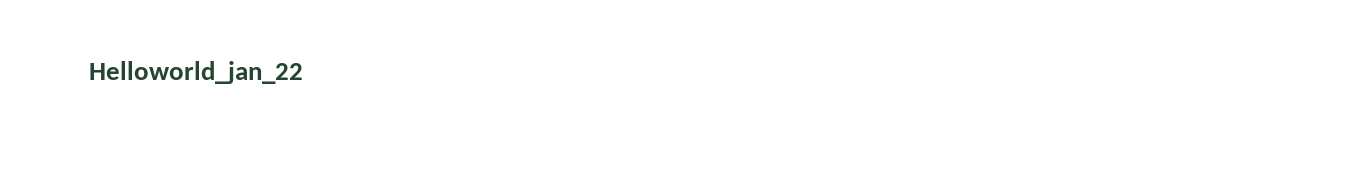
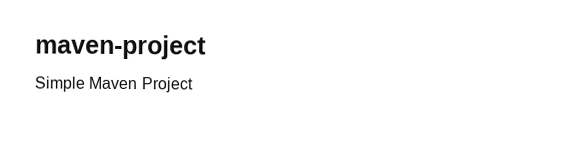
- Helloworld_jan_22
+ maven-project
+ Simple Maven Project

